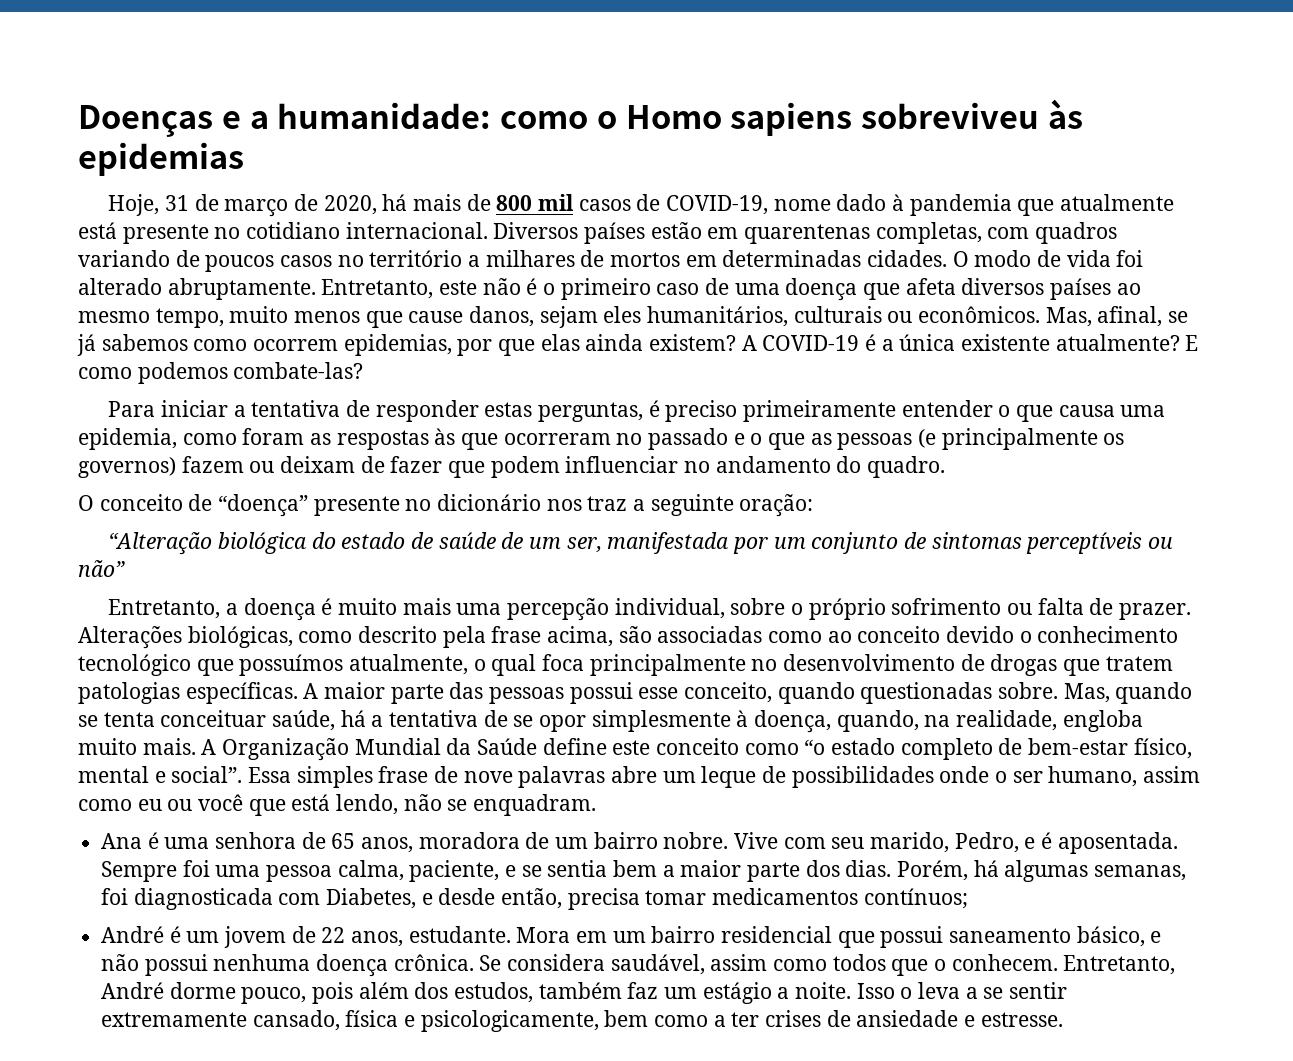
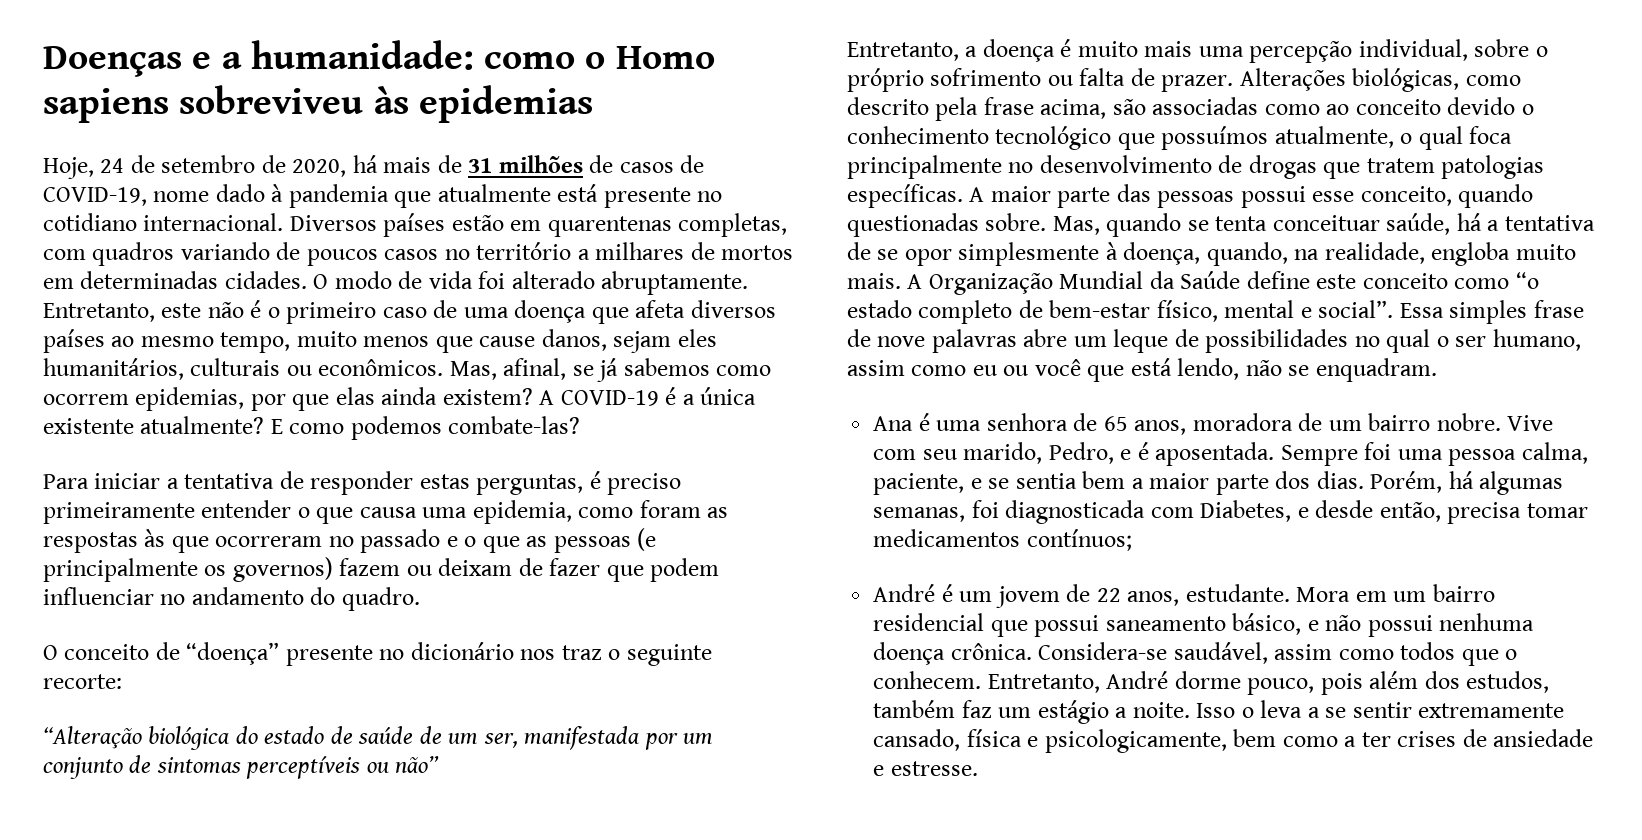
- Hoje, 31 de março de 2020, há mais de 800 mil casos de COVID-19, nome dado à pandemia que atualmente está presente no cotidiano internacional.
+ Hoje, 24 de setembro de 2020, há mais de 31 milhões de casos de COVID-19, nome dado à pandemia que atualmente está presente no cotidiano internacional.
- O conceito de “doença” presente no dicionário nos traz a seguinte oração:
+ O conceito de “doença” presente no dicionário nos traz o seguinte recorte:
- Essa simples frase de nove palavras abre um leque de possibilidades onde o ser humano, assim como eu ou você que está lendo, não se enquadram.
+ Essa simples frase de nove palavras abre um leque de possibilidades no qual o ser humano, assim como eu ou você que está lendo, não se enquadram.
- Se considera saudável, assim como todos que o conhecem.
+ Considera-se saudável, assim como todos que o conhecem.

